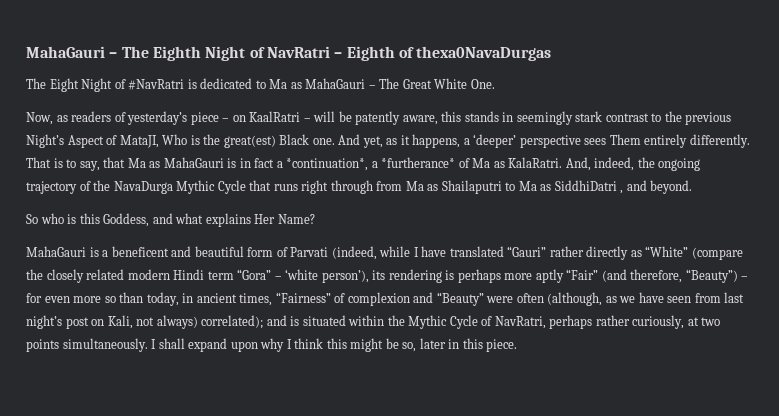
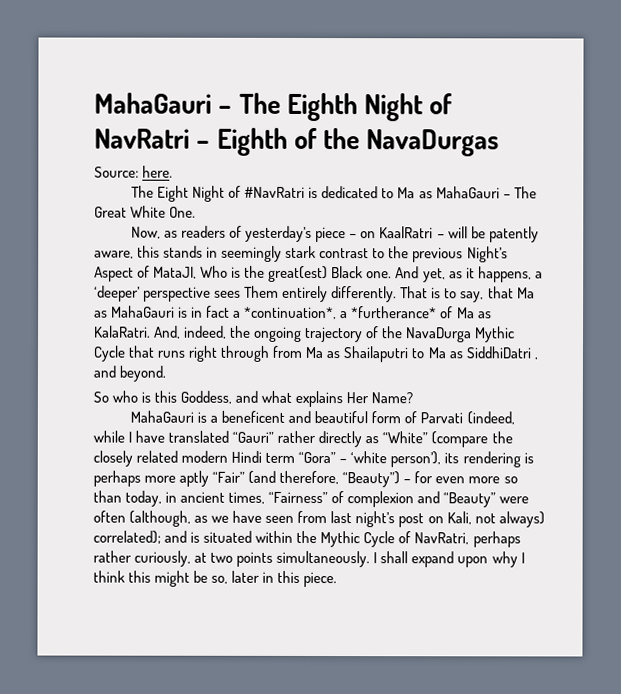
- MahaGauri – The Eighth Night of NavRatri – Eighth of thexa0NavaDurgas
+ MahaGauri – The Eighth Night of NavRatri – Eighth of the NavaDurgas
+ Source: here.

